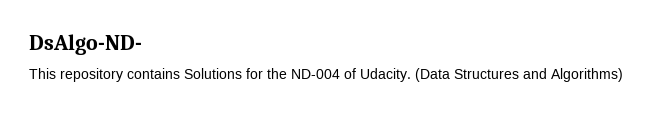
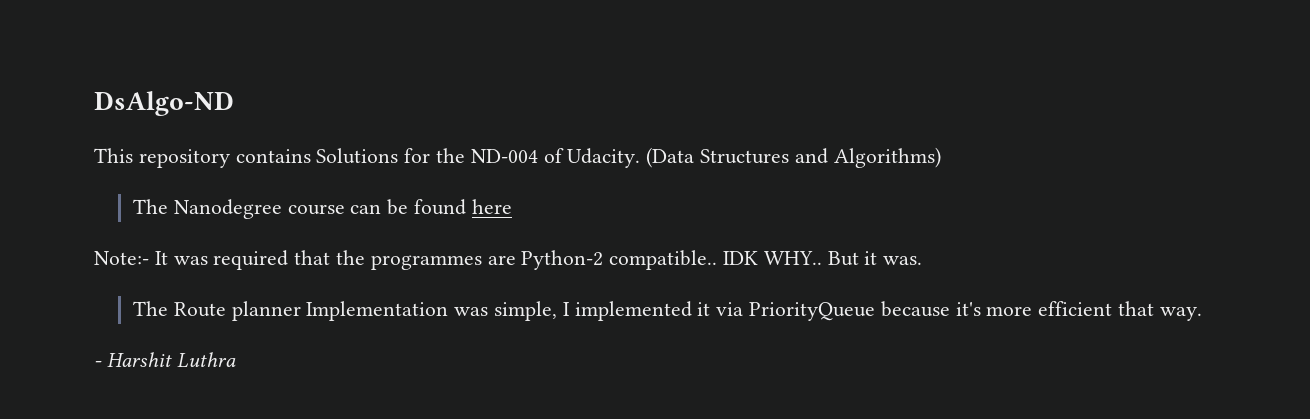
- DsAlgo-ND-
+ DsAlgo-ND
+ The Nanodegree course can be found here
+ Note:- It was required that the programmes are Python-2 compatible.. IDK WHY.. But it was.
+ The Route planner Implementation was simple, I implemented it via PriorityQueue because it's more efficient that way.
+ - Harshit Luthra

